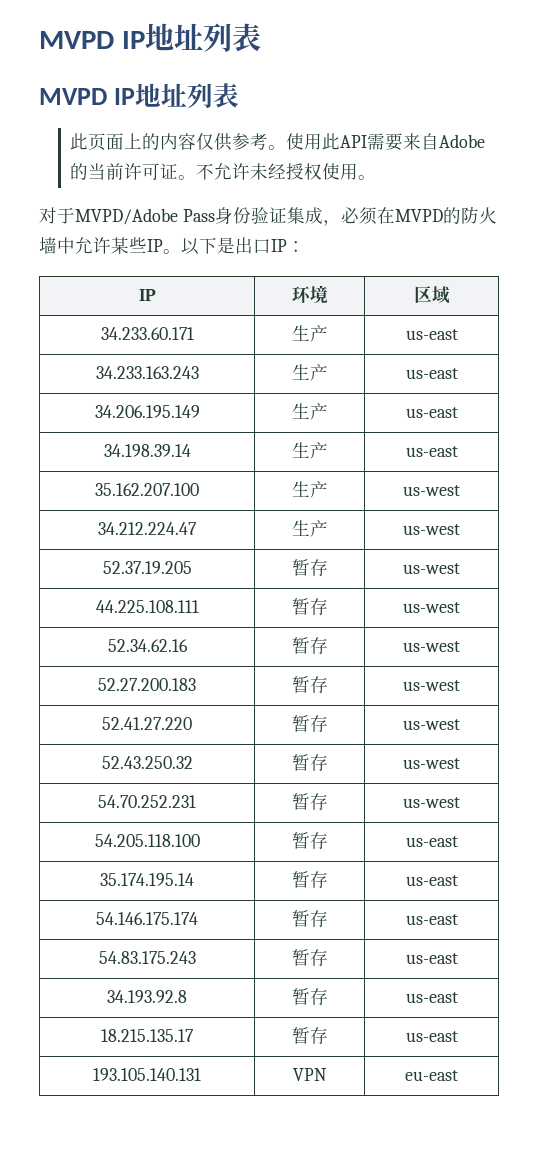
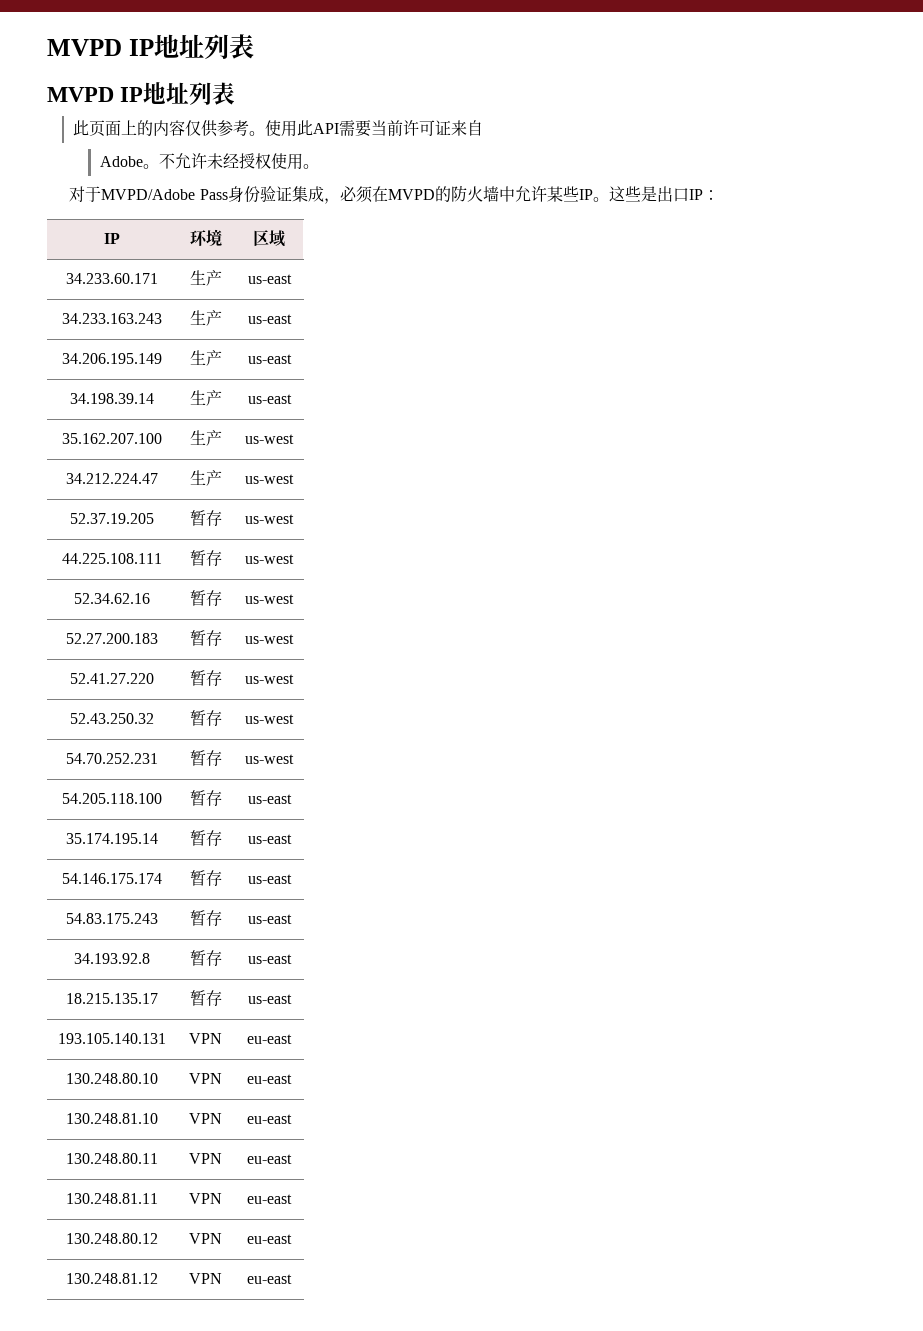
- 使用此API需要来自Adobe的当前许可证。
+ 使用此API需要当前许可证来自
+ Adobe。
- 以下是出口IP：
+ 这些是出口IP：
+ 130.248.80.10 | VPN | eu-east
+ 130.248.81.10 | VPN | eu-east
+ 130.248.80.11 | VPN | eu-east
+ 130.248.81.11 | VPN | eu-east
+ 130.248.80.12 | VPN | eu-east
+ 130.248.81.12 | VPN | eu-east

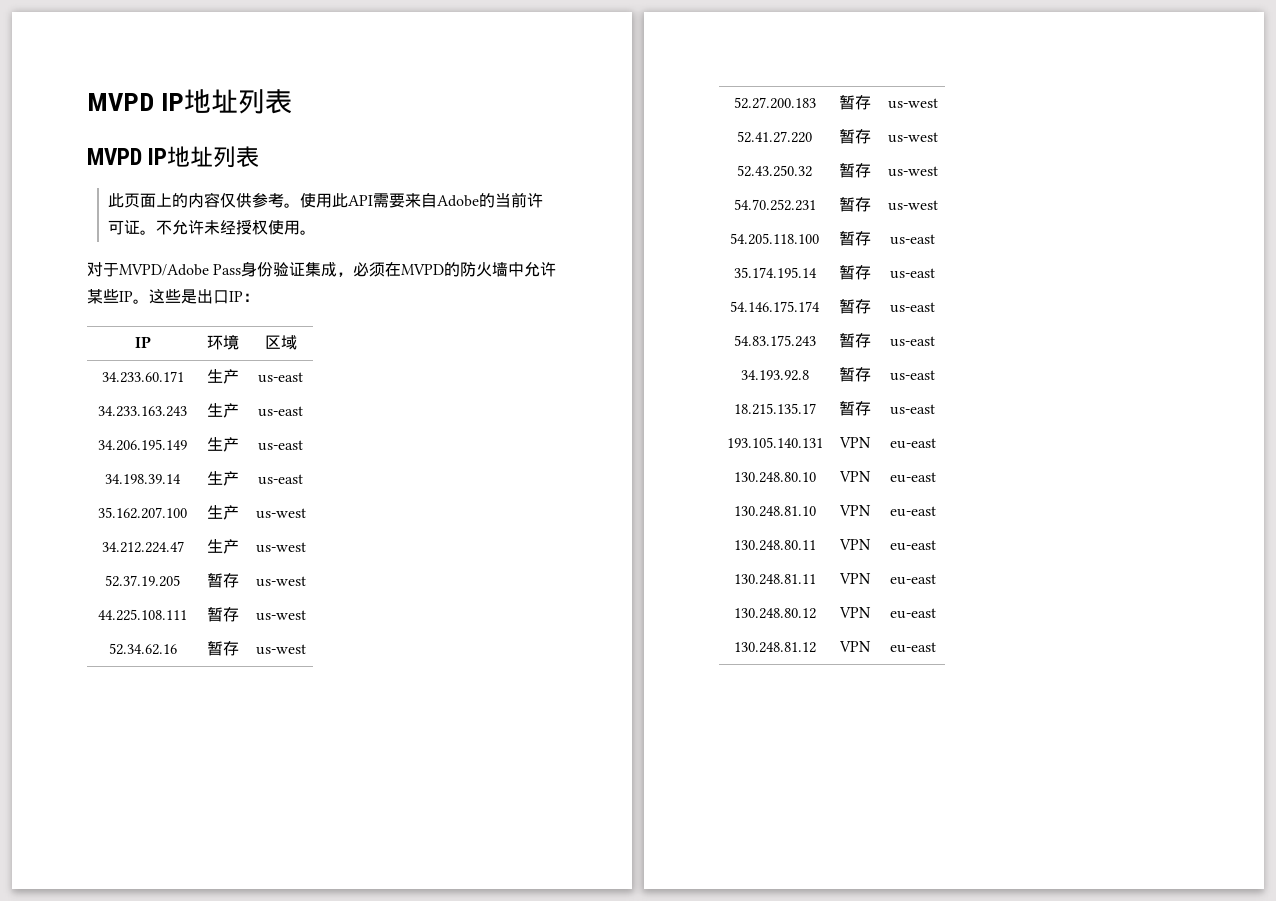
- 使用此API需要当前许可证来自
- Adobe。
+ 使用此API需要来自Adobe的当前许可证。

